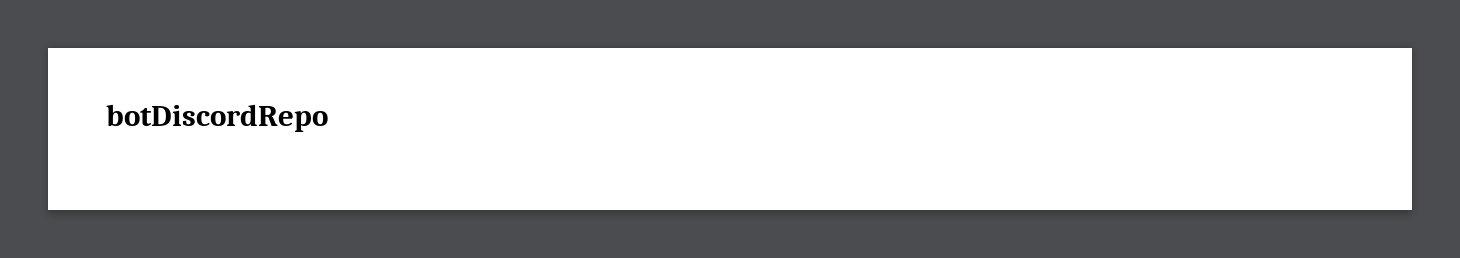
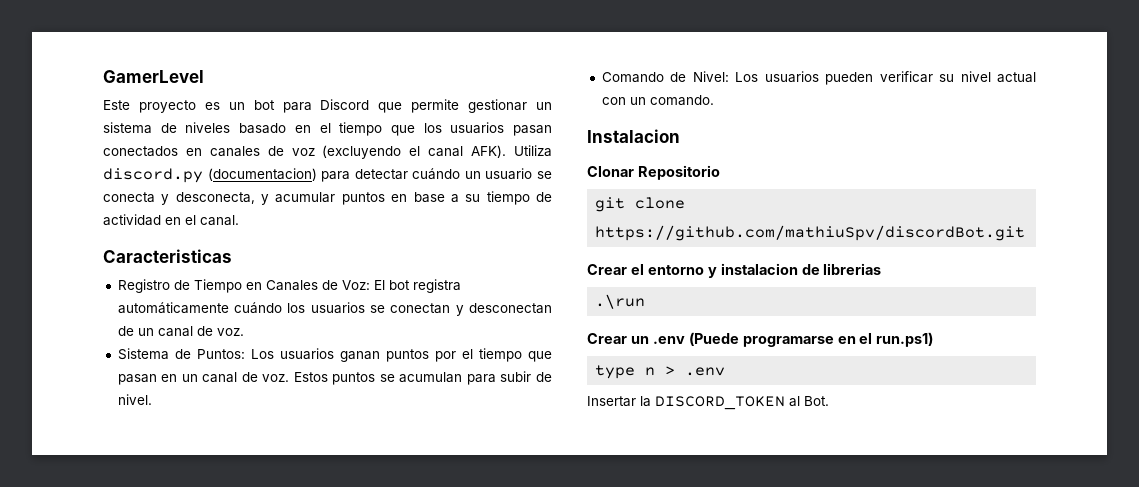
- botDiscordRepo
+ GamerLevel
+ Este proyecto es un bot para Discord que permite gestionar un sistema de niveles basado en el tiempo que los usuarios pasan conectados en canales de voz (excluyendo el canal AFK). Utiliza discord.py (documentacion) para detectar cuándo un usuario se conecta y desconecta, y acumular puntos en base a su tiempo de actividad en el canal.
+ Caracteristicas
+ Registro de Tiempo en Canales de Voz: El bot registra automáticamente cuándo los usuarios se conectan y desconectan de un canal de voz.
+ Sistema de Puntos: Los usuarios ganan puntos por el tiempo que pasan en un canal de voz. Estos puntos se acumulan para subir de nivel.
+ Comando de Nivel: Los usuarios pueden verificar su nivel actual con un comando.
+ Instalacion
+ Clonar Repositorio
+ git clone https://github.com/mathiuSpv/discordBot.git
+ Crear el entorno y instalacion de librerias
+ .\run
+ Crear un .env (Puede programarse en el run.ps1)
+ type n > .env
+ Insertar la DISCORD_TOKEN al Bot.

